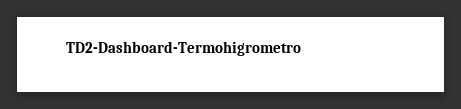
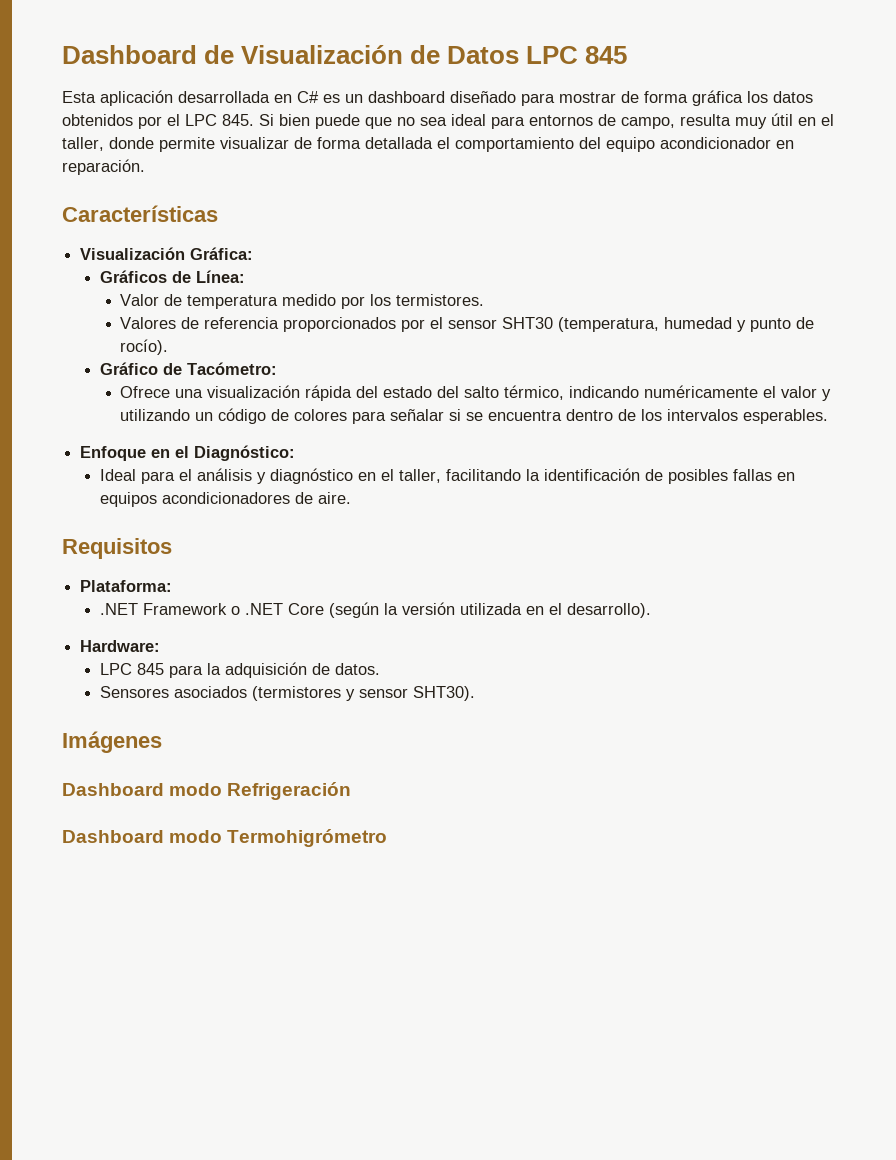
- TD2-Dashboard-Termohigrometro
+ Dashboard de Visualización de Datos LPC 845
+ Esta aplicación desarrollada en C# es un dashboard diseñado para mostrar de forma gráfica los datos obtenidos por el LPC 845. Si bien puede que no sea ideal para entornos de campo, resulta muy útil en el taller, donde permite visualizar de forma detallada el comportamiento del equipo acondicionador en reparación.
+ Características
+ Visualización Gráfica:
+ Gráficos de Línea:
+ Valor de temperatura medido por los termistores.
+ Valores de referencia proporcionados por el sensor SHT30 (temperatura, humedad y punto de rocío).
+ Gráfico de Tacómetro:
+ Ofrece una visualización rápida del estado del salto térmico, indicando numéricamente el valor y utilizando un código de colores para señalar si se encuentra dentro de los intervalos esperables.
+ Enfoque en el Diagnóstico:
+ Ideal para el análisis y diagnóstico en el taller, facilitando la identificación de posibles fallas en equipos acondicionadores de aire.
+ Requisitos
+ Plataforma:
+ .NET Framework o .NET Core (según la versión utilizada en el desarrollo).
+ Hardware:
+ LPC 845 para la adquisición de datos.
+ Sensores asociados (termistores y sensor SHT30).
+ Imágenes
+ Dashboard modo Refrigeración
+ Dashboard modo Termohigrómetro

